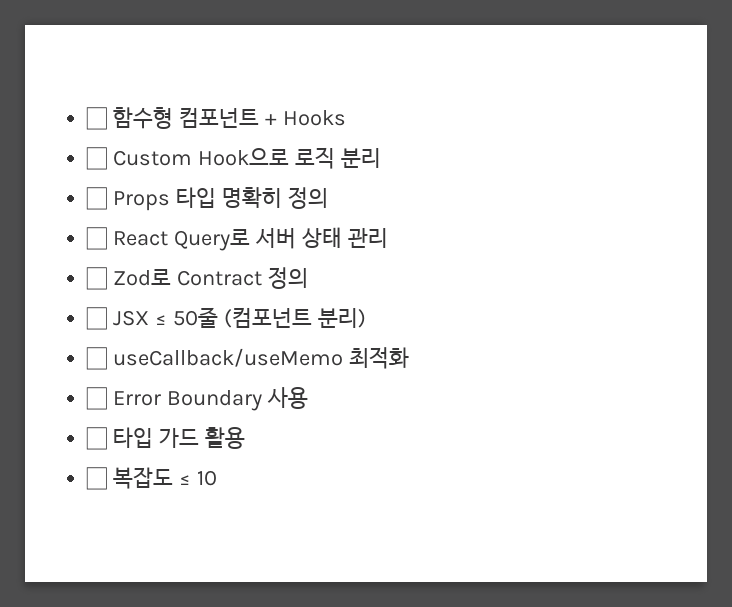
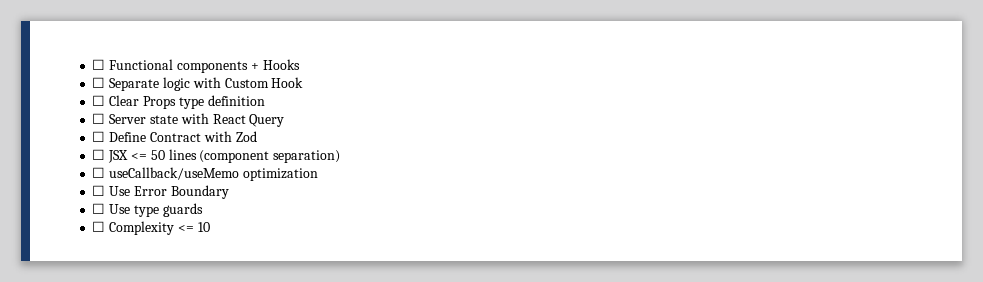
- ☐ 함수형 컴포넌트 + Hooks
+ ☐ Functional components + Hooks
- ☐ Custom Hook으로 로직 분리
- ☐ Props 타입 명확히 정의
- ☐ React Query로 서버 상태 관리
- ☐ Zod로 Contract 정의
- ☐ JSX ≤ 50줄 (컴포넌트 분리)
+ ☐ Separate logic with Custom Hook
+ ☐ Clear Props type definition
+ ☐ Server state with React Query
+ ☐ Define Contract with Zod
+ ☐ JSX <= 50 lines (component separation)
- ☐ useCallback/useMemo 최적화
- ☐ Error Boundary 사용
- ☐ 타입 가드 활용
- ☐ 복잡도 ≤ 10
+ ☐ useCallback/useMemo optimization
+ ☐ Use Error Boundary
+ ☐ Use type guards
+ ☐ Complexity <= 10

